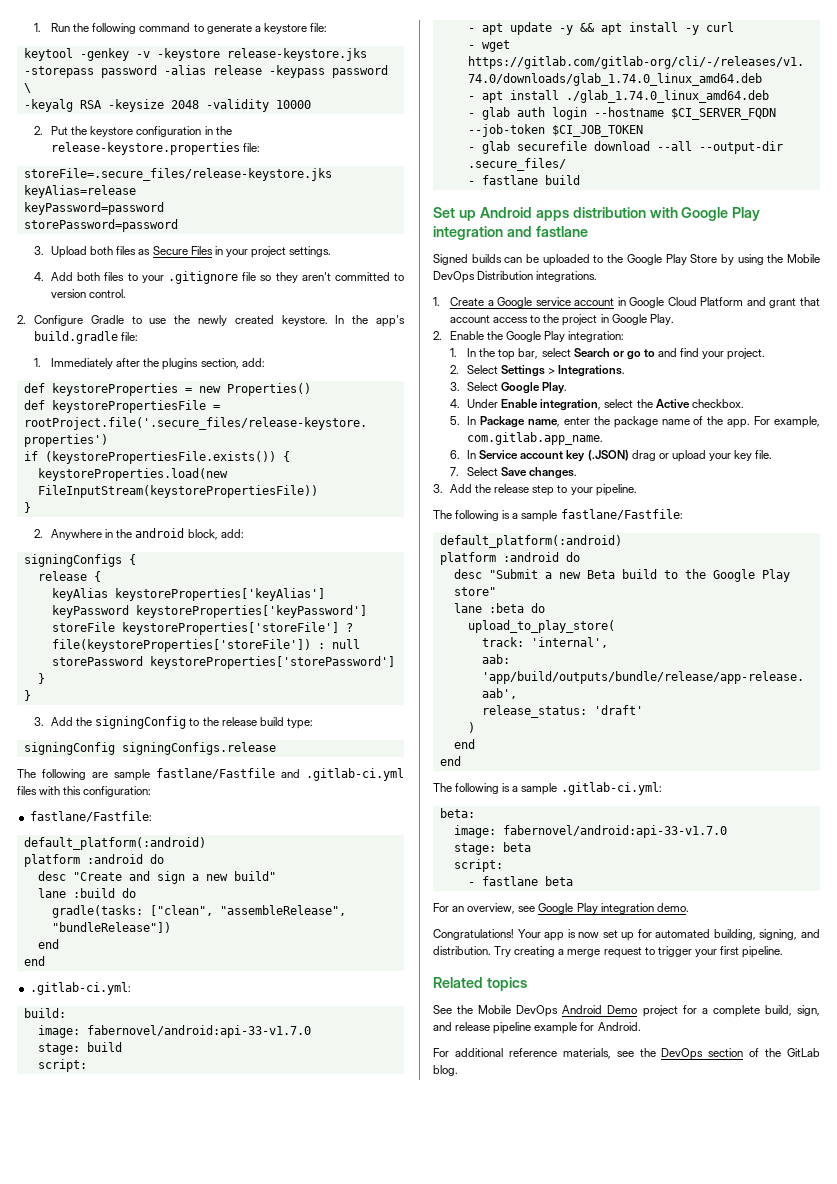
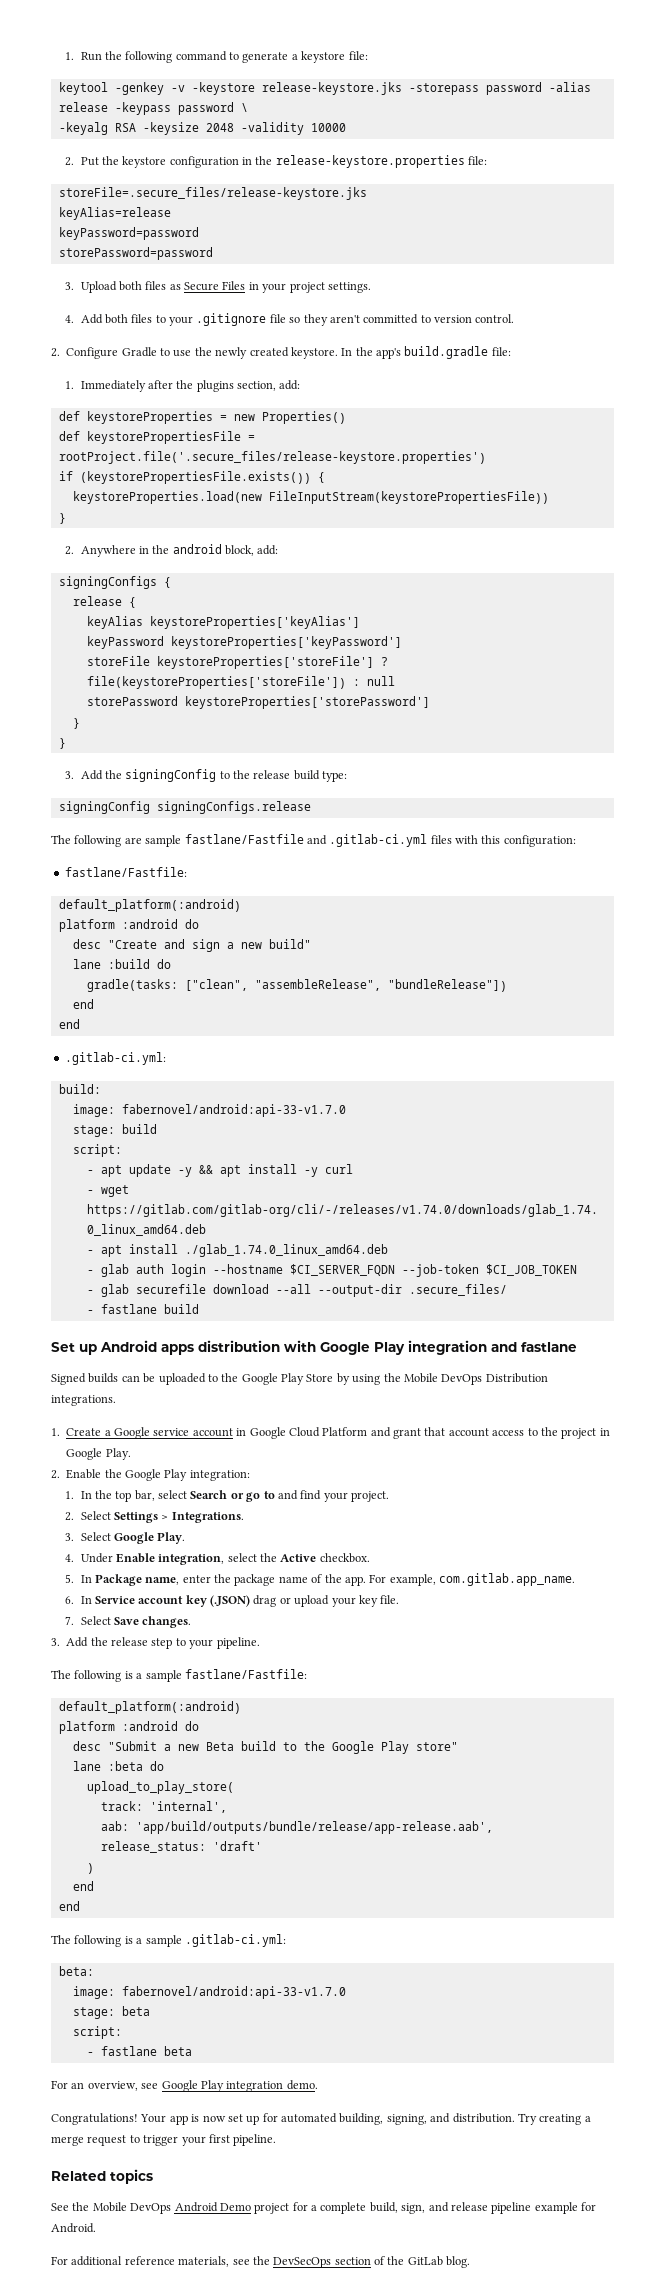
- For additional reference materials, see the DevOps section of the GitLab blog.
+ For additional reference materials, see the DevSecOps section of the GitLab blog.

